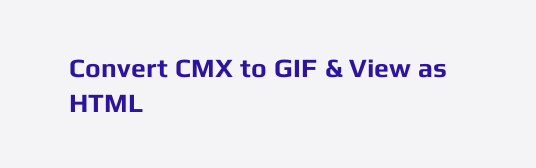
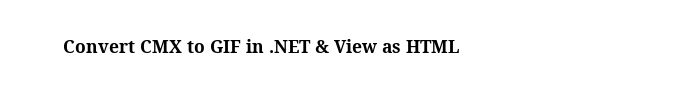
- Convert CMX to GIF & View as HTML
+ Convert CMX to GIF in .NET & View as HTML

